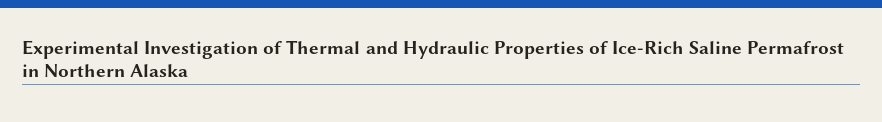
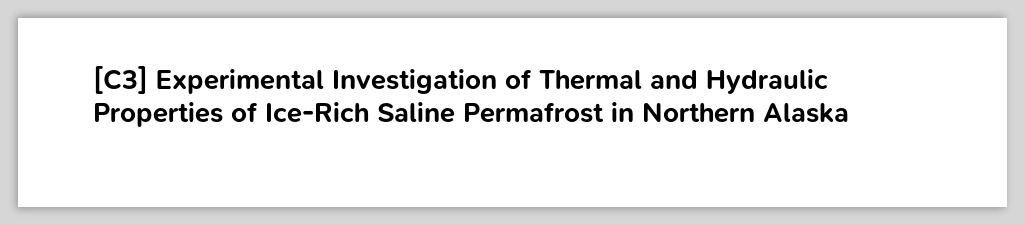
- Experimental Investigation of Thermal and Hydraulic Properties of Ice-Rich Saline Permafrost in Northern Alaska
+ [C3] Experimental Investigation of Thermal and Hydraulic Properties of Ice-Rich Saline Permafrost in Northern Alaska

